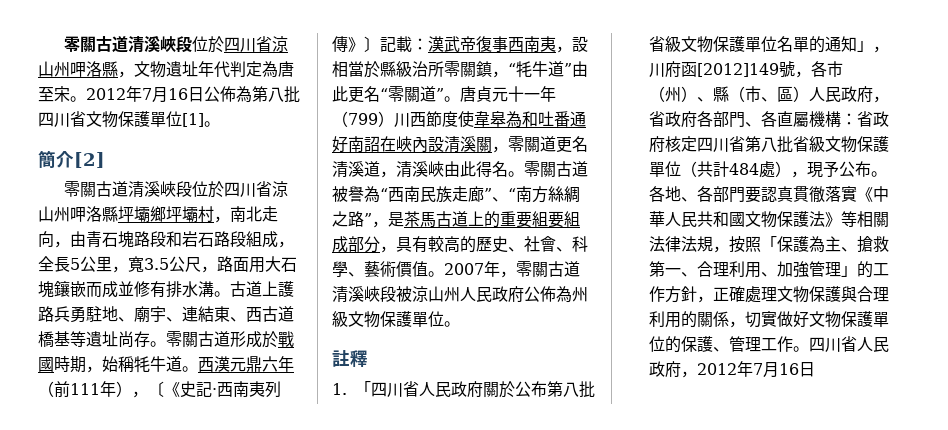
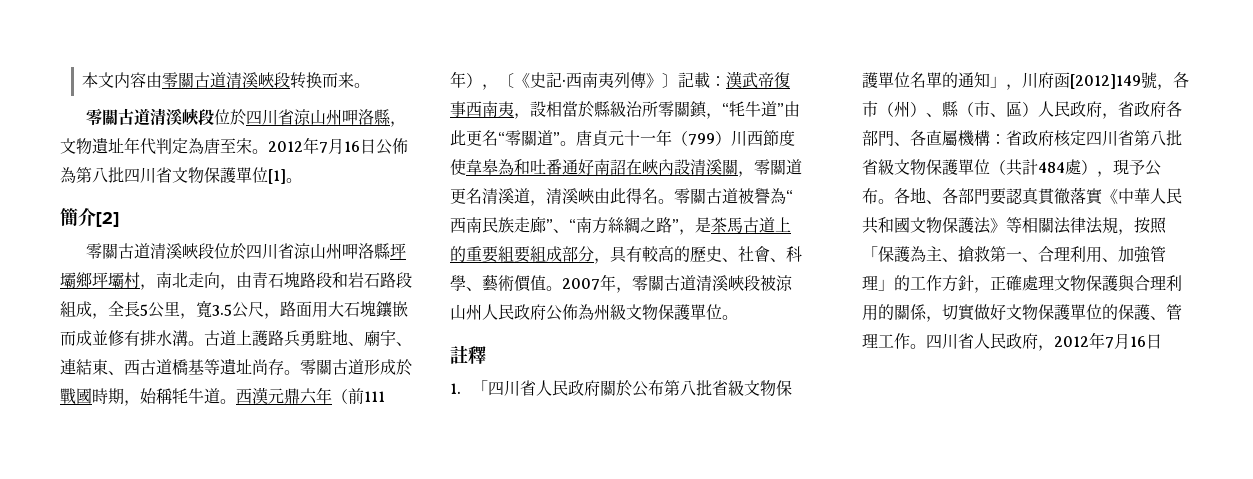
+ 本文内容由零關古道清溪峽段转换而来。

